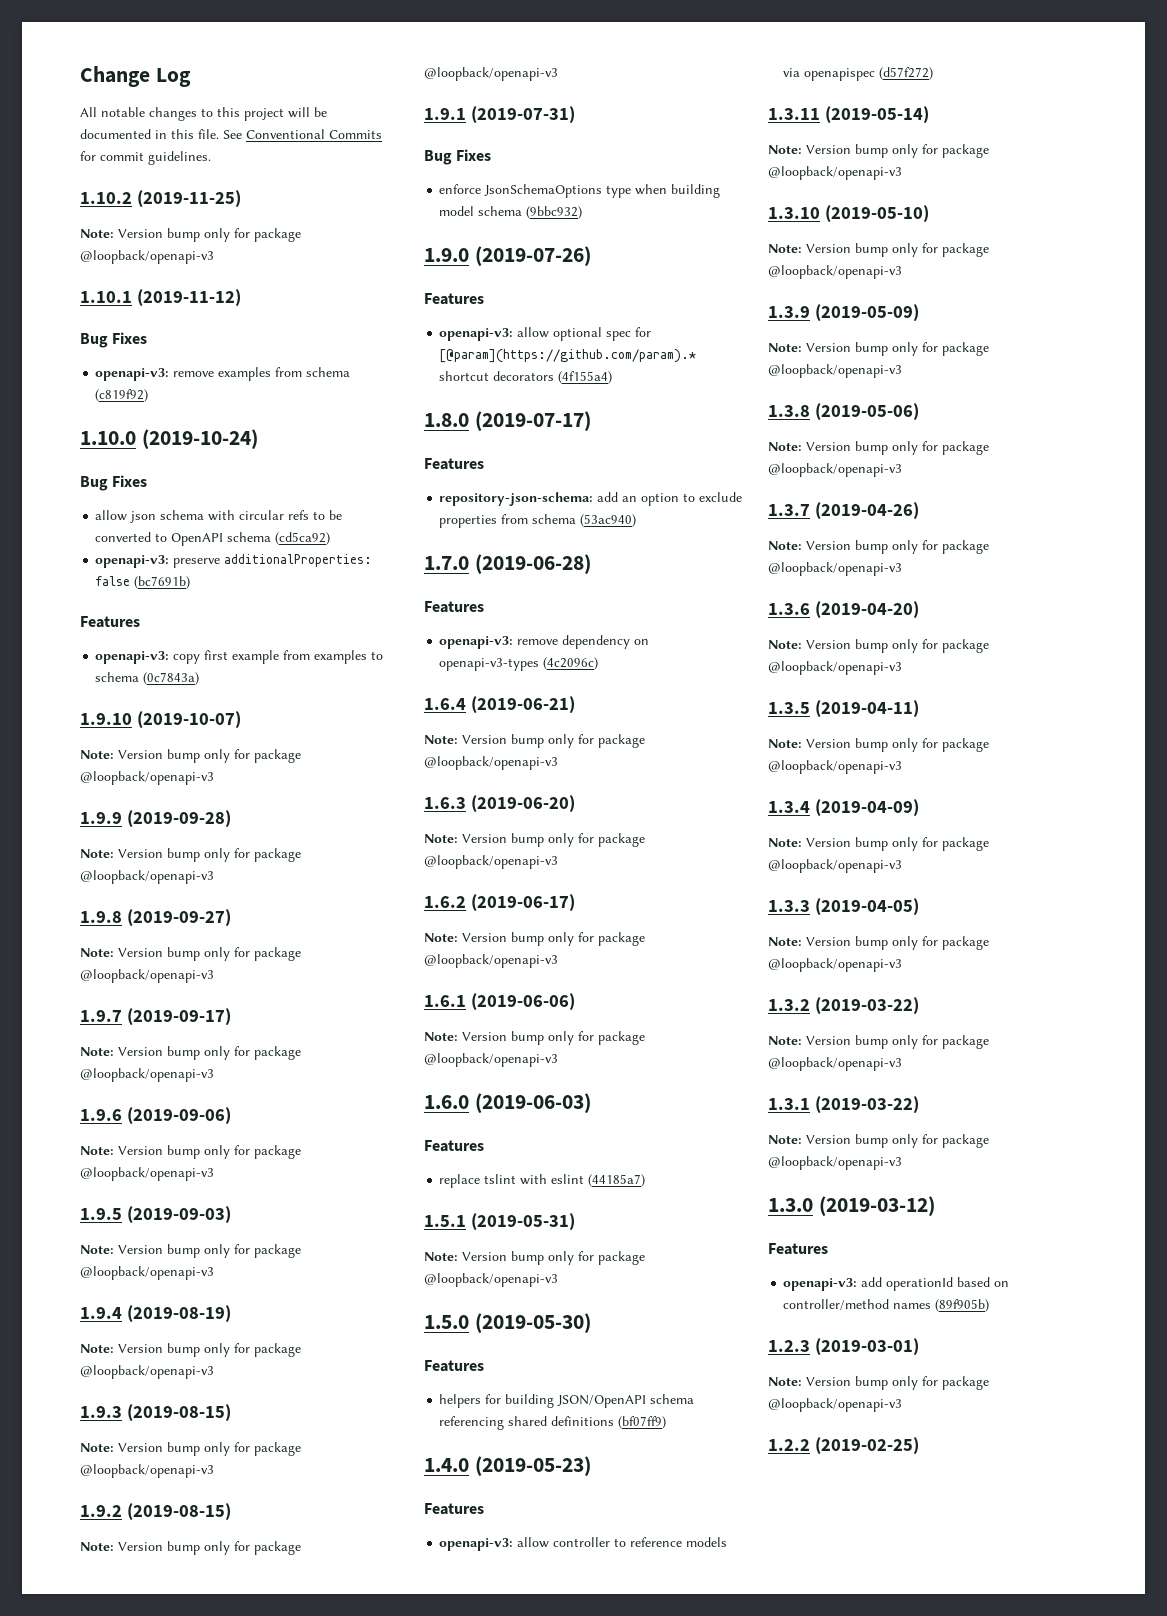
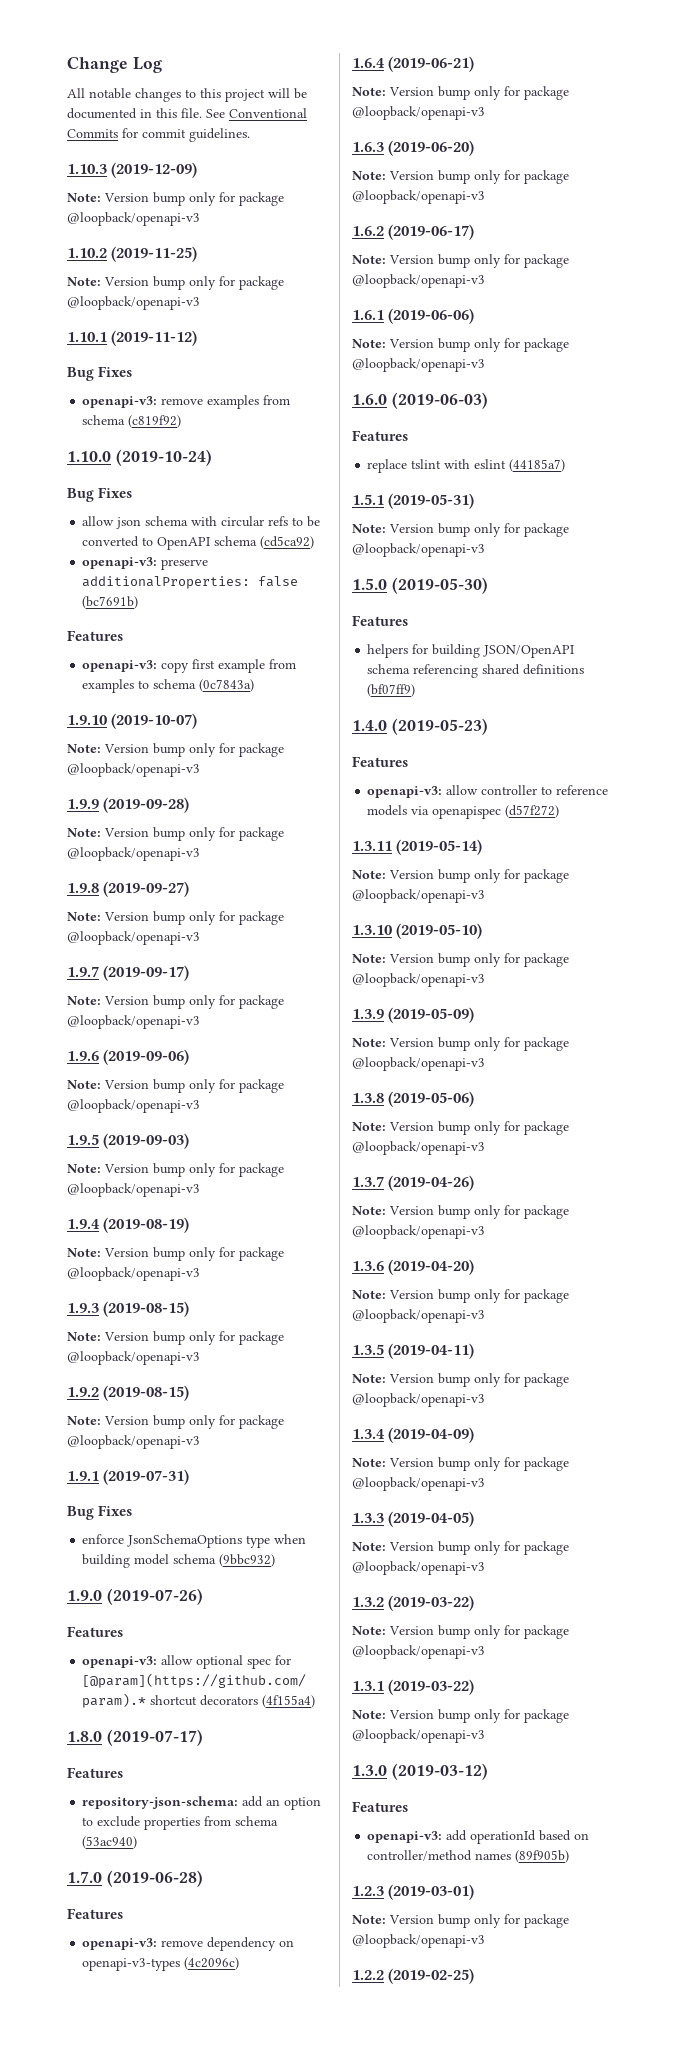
+ 1.10.3 (2019-12-09)
+ Note: Version bump only for package @loopback/openapi-v3

